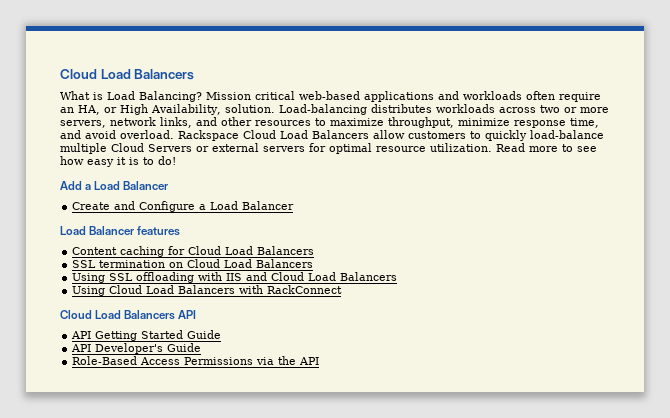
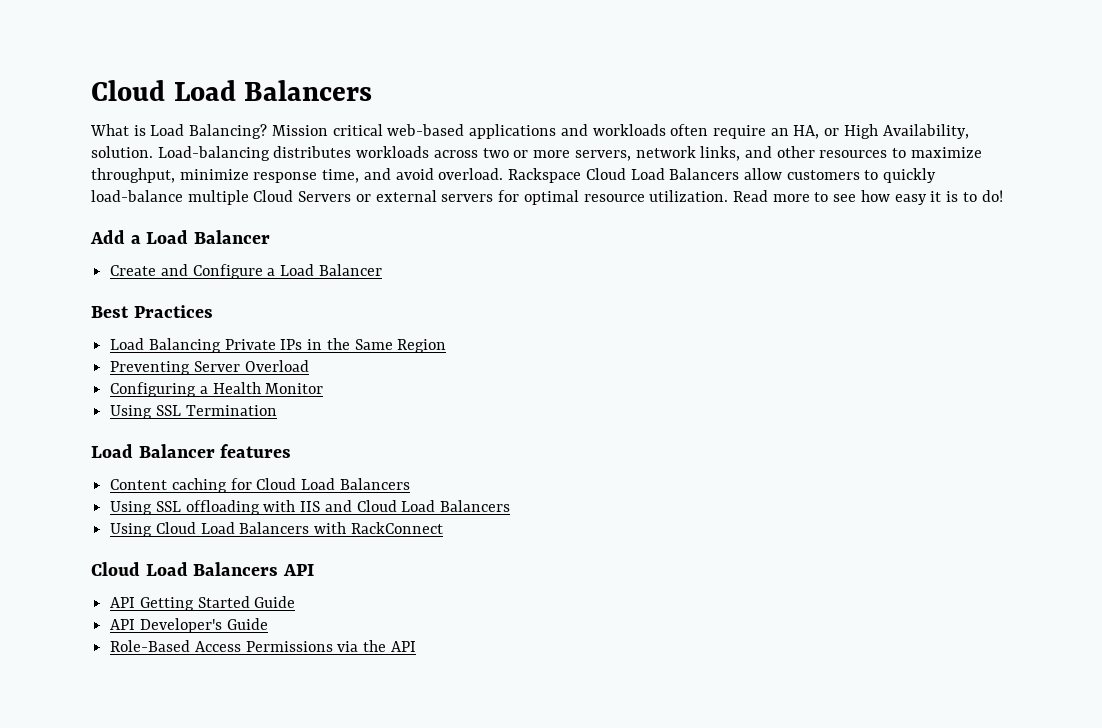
+ Best Practices
+ Load Balancing Private IPs in the Same Region
+ Preventing Server Overload
+ Configuring a Health Monitor
+ Using SSL Termination
- SSL termination on Cloud Load Balancers

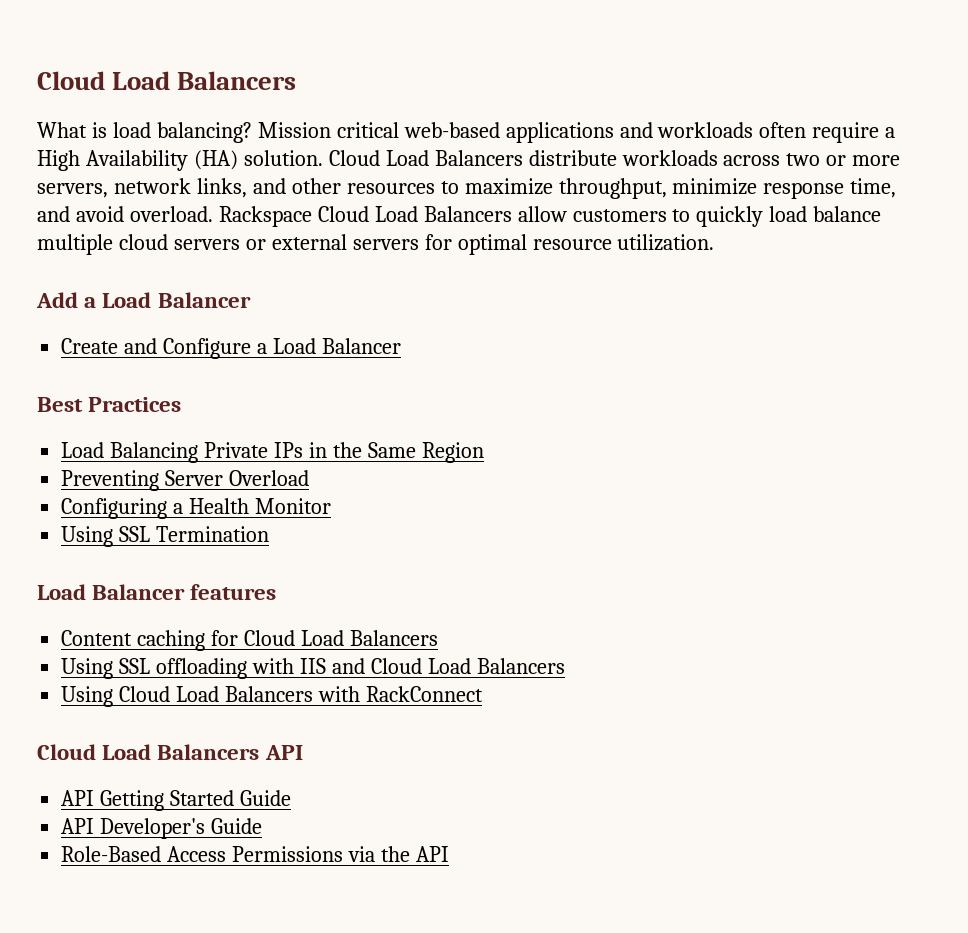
- What is Load Balancing?
+ What is load balancing?
- Mission critical web-based applications and workloads often require an HA, or High Availability, solution. Load-balancing distributes workloads across two or more servers, network links, and other resources to maximize throughput, minimize response time, and avoid overload.
+ Mission critical web-based applications and workloads often require a High Availability (HA) solution. Cloud Load Balancers distribute workloads across two or more servers, network links, and other resources to maximize throughput, minimize response time, and avoid overload.
- Rackspace Cloud Load Balancers allow customers to quickly load-balance multiple Cloud Servers or external servers for optimal resource utilization. Read more to see how easy it is to do!
+ Rackspace Cloud Load Balancers allow customers to quickly load balance multiple cloud servers or external servers for optimal resource utilization.

